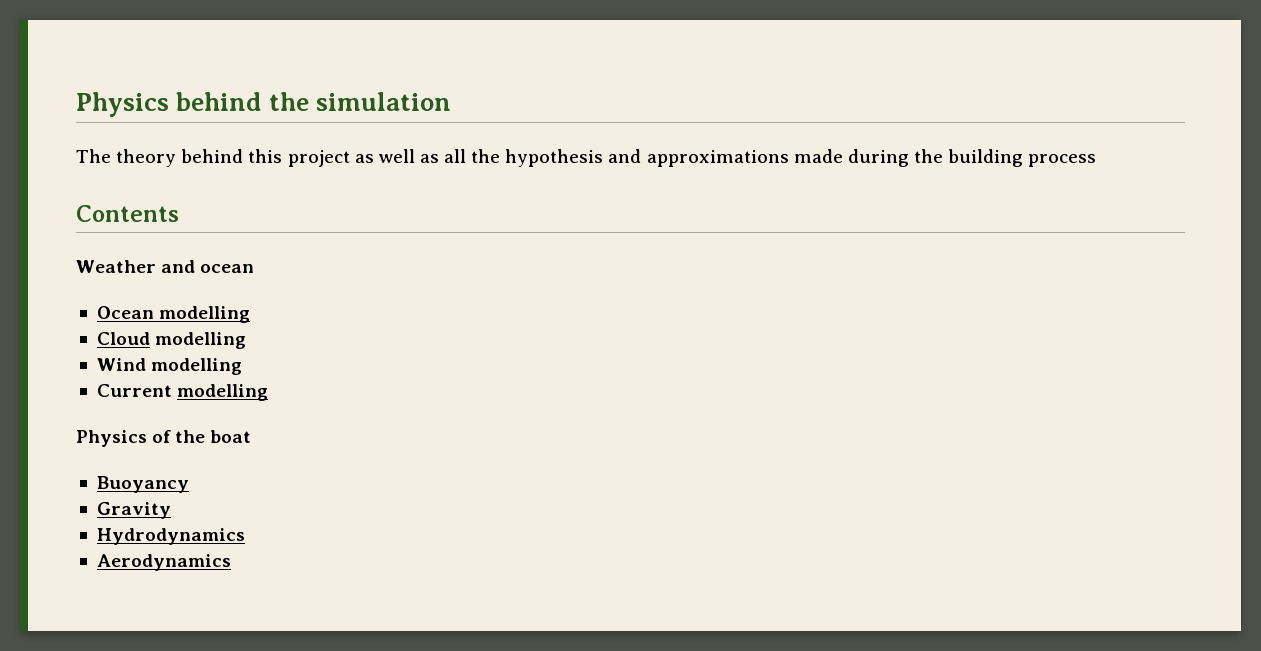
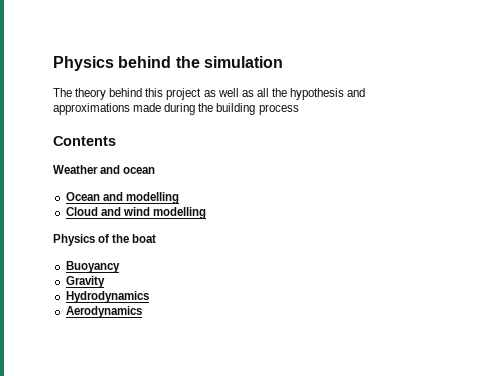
- Ocean modelling
+ Ocean and modelling
- Cloud modelling
- Wind modelling
- Current modelling
+ Cloud and wind modelling

